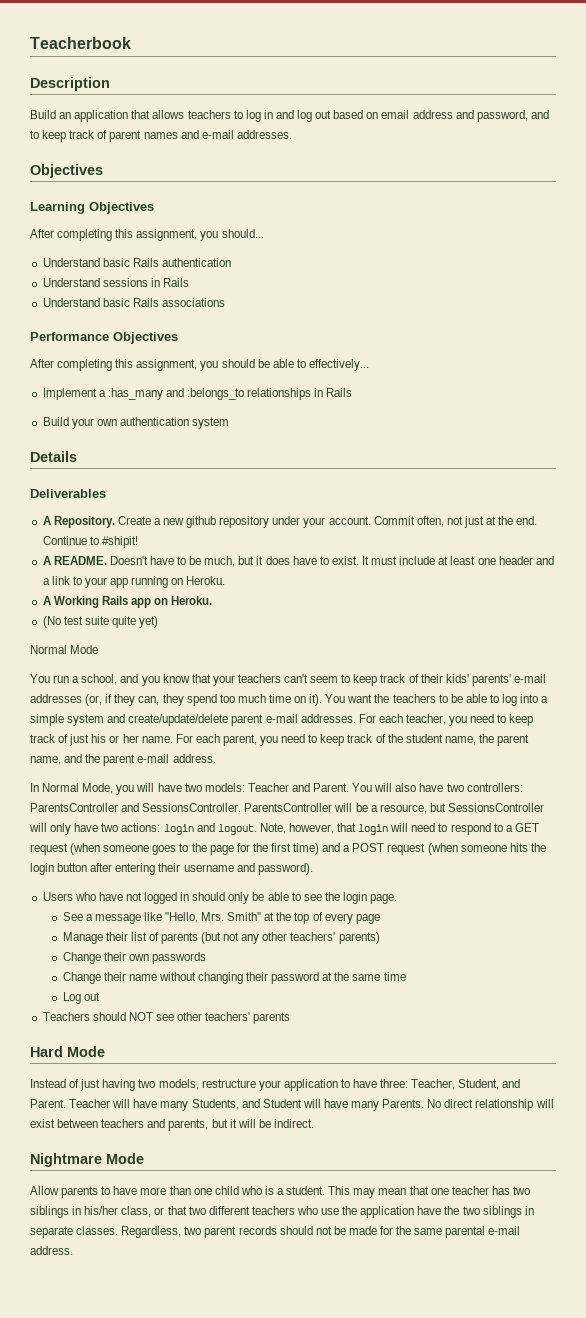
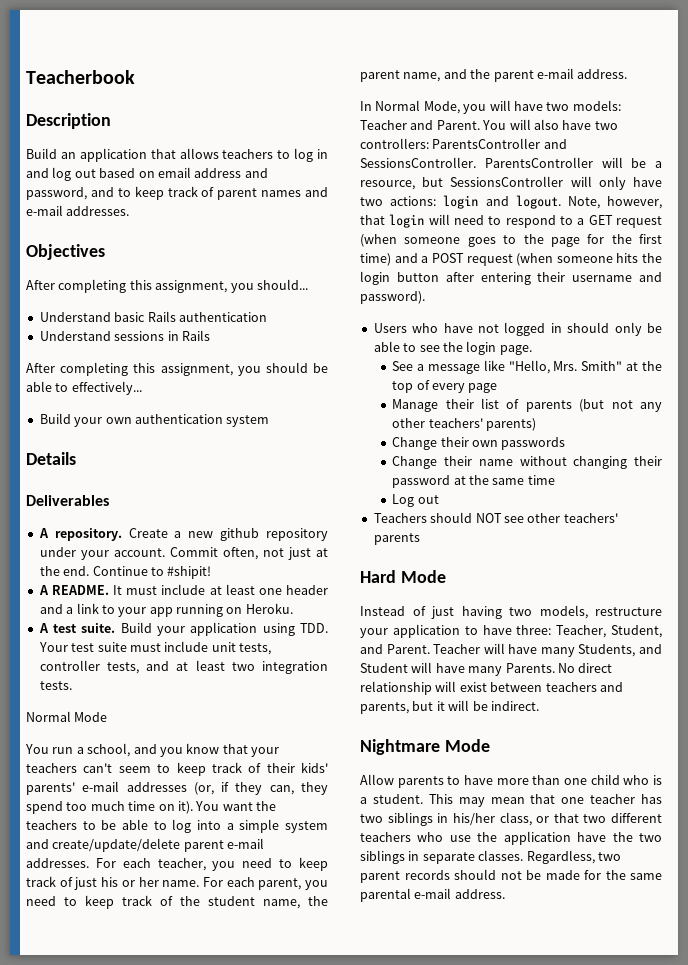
- Learning Objectives
- Understand basic Rails associations
- Performance Objectives
- Implement a :has_many and :belongs_to relationships in Rails
- A Repository.
+ A repository.
- Doesn't have to be much, but it does have to exist.
- A Working Rails app on Heroku.
- (No test suite quite yet)
+ A test suite. Build your application using TDD. Your test suite must include unit tests, controller tests, and at least two integration tests.

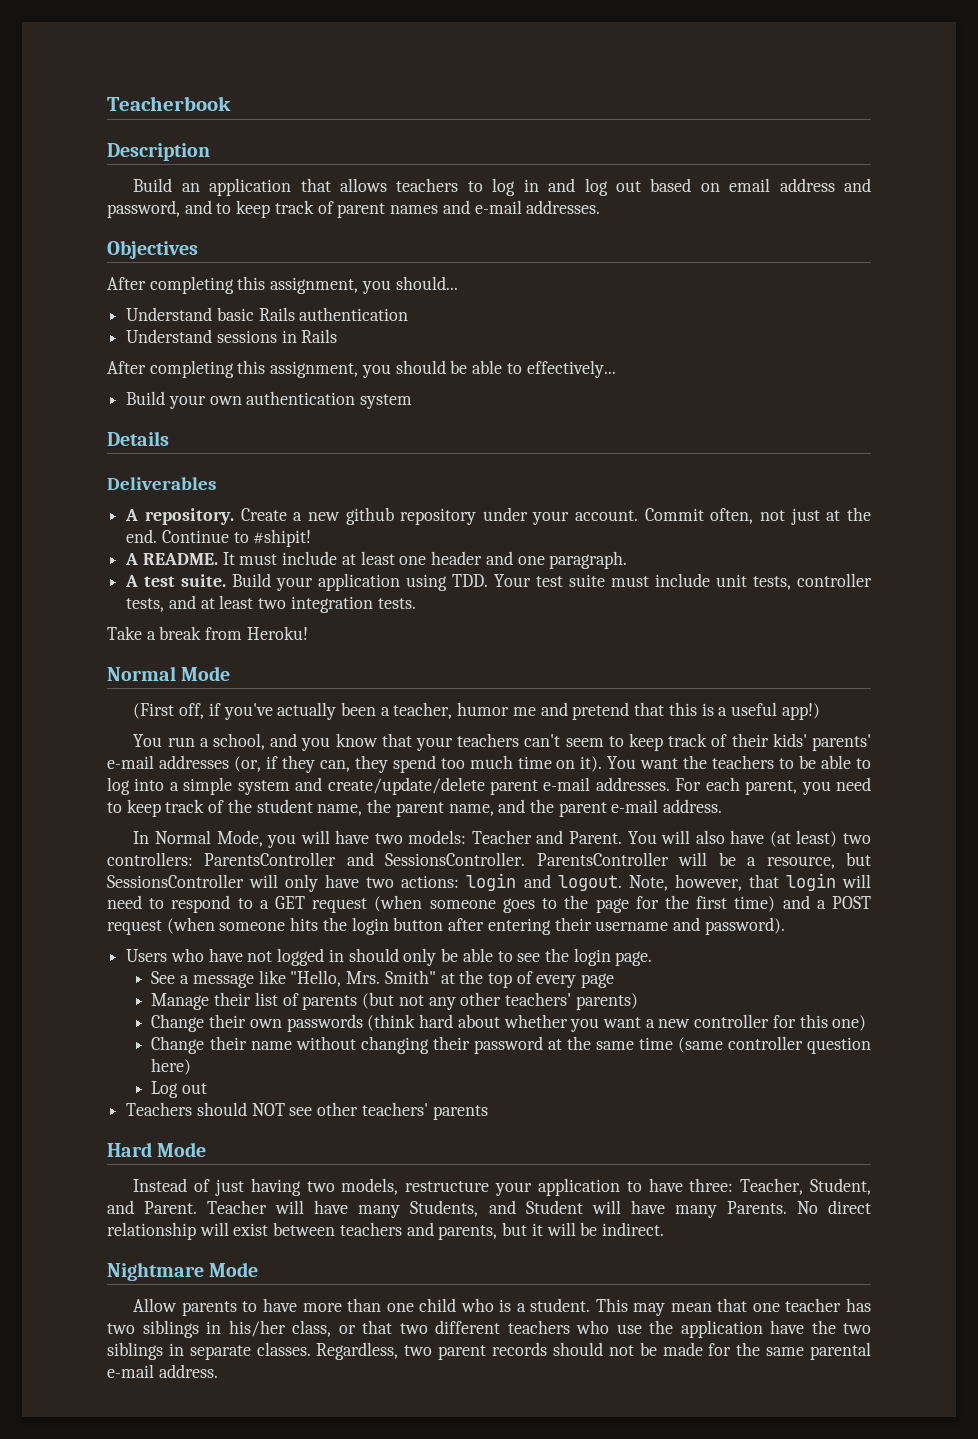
- It must include at least one header and a link to your app running on Heroku.
+ It must include at least one header and one paragraph.
+ Take a break from Heroku!
  Normal Mode
+ (First off, if you've actually been a teacher, humor me and pretend that this is a useful app!)
- For each teacher, you need to keep track of just his or her name. For each parent, you need to keep track of the student name, the parent name, and the parent e-mail address.
+ For each parent, you need to keep track of the student name, the parent name, and the parent e-mail address.
- You will also have two controllers: ParentsController and SessionsController.
+ You will also have (at least) two controllers: ParentsController and SessionsController.
- Change their own passwords
+ Change their own passwords (think hard about whether you want a new controller for this one)
- Change their name without changing their password at the same time
+ Change their name without changing their password at the same time (same controller question here)

